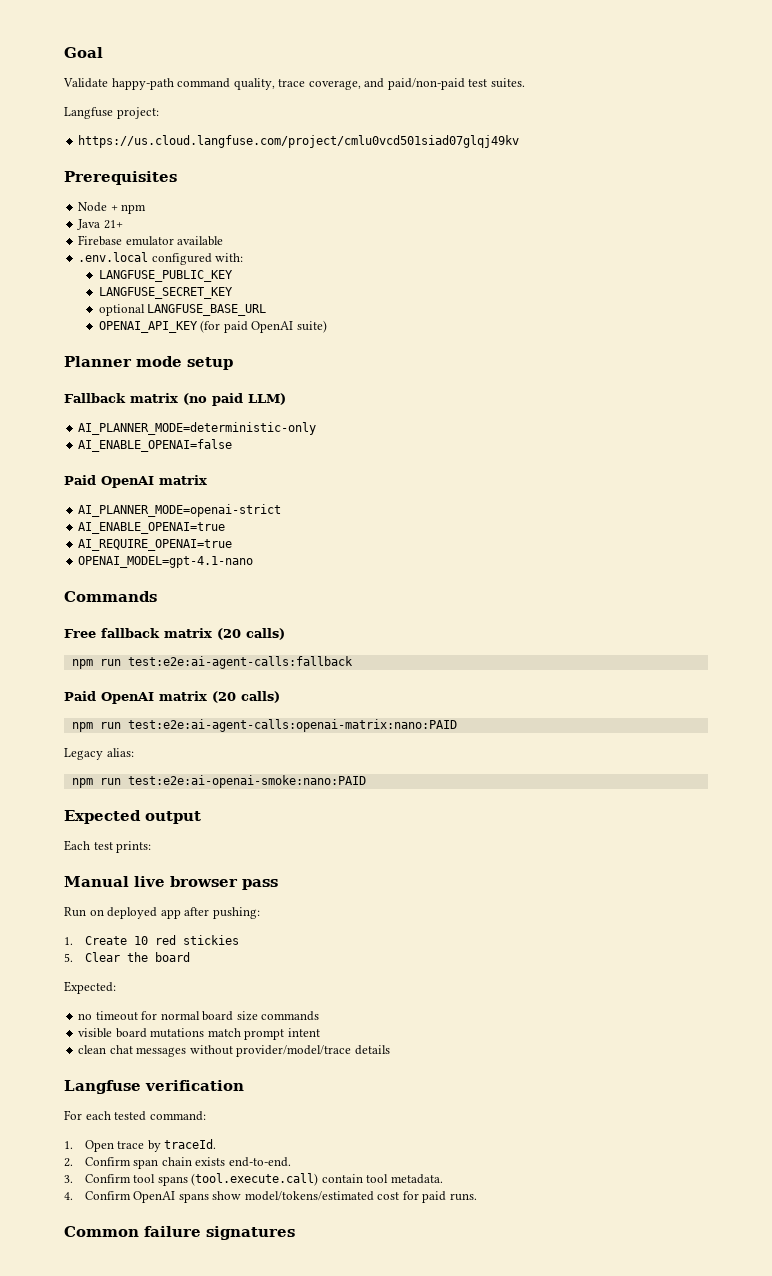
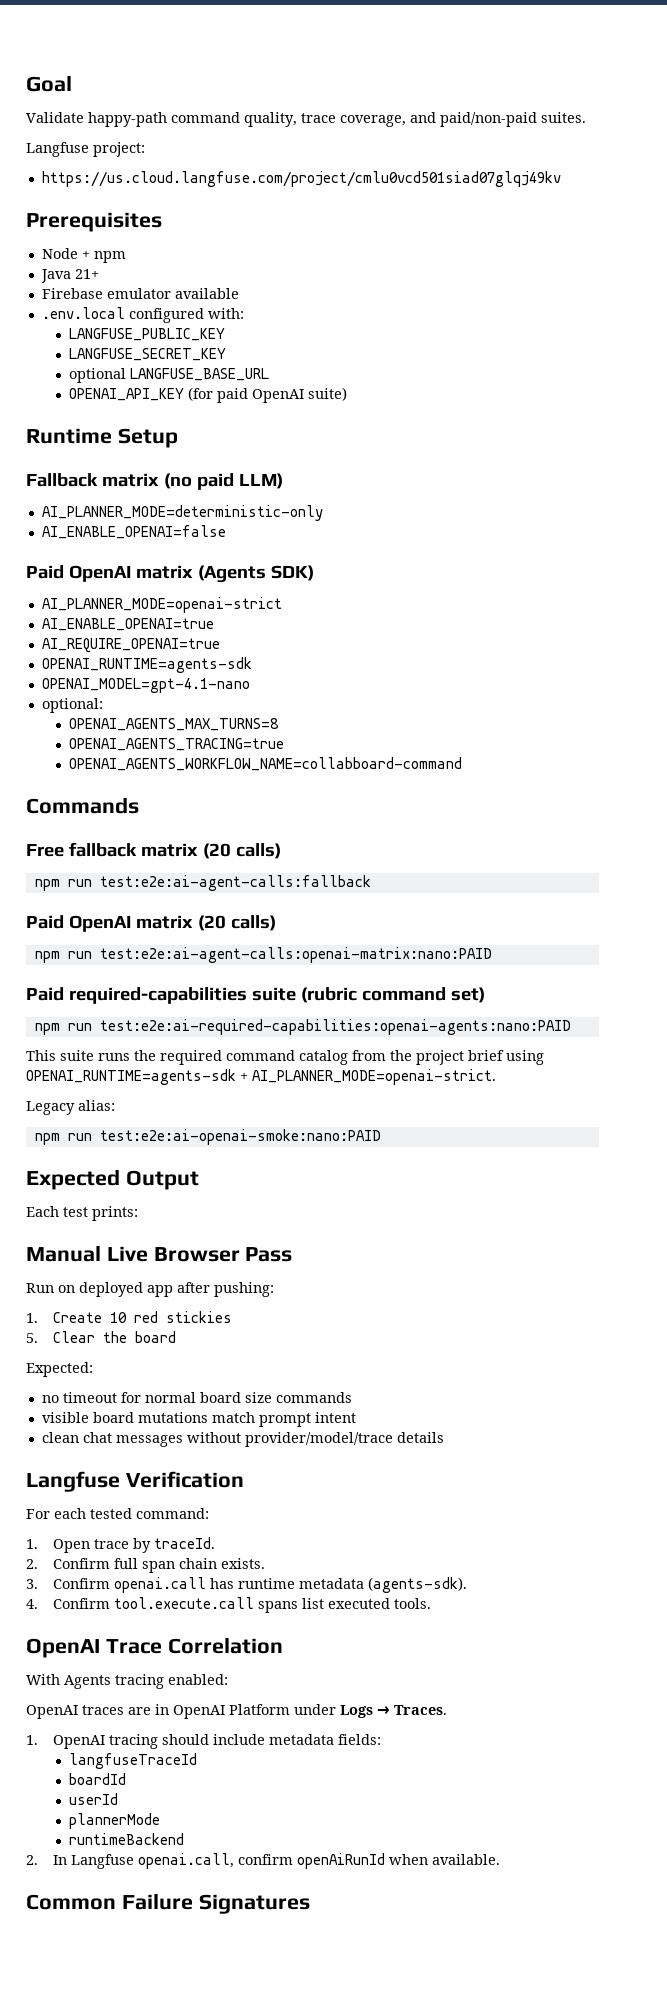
- Validate happy-path command quality, trace coverage, and paid/non-paid test suites.
+ Validate happy-path command quality, trace coverage, and paid/non-paid suites.
- Planner mode setup
+ Runtime Setup
  AI_ENABLE_OPENAI=false
- Paid OpenAI matrix
+ Paid OpenAI matrix (Agents SDK)
  AI_REQUIRE_OPENAI=true
+ OPENAI_RUNTIME=agents-sdk
+ optional:
+ OPENAI_AGENTS_MAX_TURNS=8
+ OPENAI_AGENTS_TRACING=true
+ OPENAI_AGENTS_WORKFLOW_NAME=collabboard-command
+ Paid required-capabilities suite (rubric command set)
+ npm run test:e2e:ai-required-capabilities:openai-agents:nano:PAID
+ This suite runs the required command catalog from the project brief using OPENAI_RUNTIME=agents-sdk + AI_PLANNER_MODE=openai-strict.
- Expected output
+ Expected Output
- Manual live browser pass
+ Manual Live Browser Pass
- Langfuse verification
+ Langfuse Verification
- 2. Confirm span chain exists end-to-end.
+ 2. Confirm full span chain exists.
- 3. Confirm tool spans (tool.execute.call) contain tool metadata.
- 4. Confirm OpenAI spans show model/tokens/estimated cost for paid runs.
+ 3. Confirm openai.call has runtime metadata (agents-sdk).
+ 4. Confirm tool.execute.call spans list executed tools.
+ OpenAI Trace Correlation
+ With Agents tracing enabled:
+ OpenAI traces are in OpenAI Platform under Logs → Traces.
+ 1. OpenAI tracing should include metadata fields:
+ langfuseTraceId
+ boardId
+ userId
+ plannerMode
+ runtimeBackend
+ 2. In Langfuse openai.call, confirm openAiRunId when available.
- Common failure signatures
+ Common Failure Signatures

